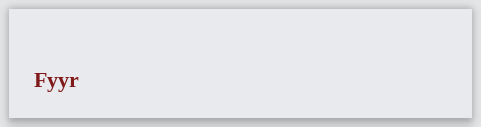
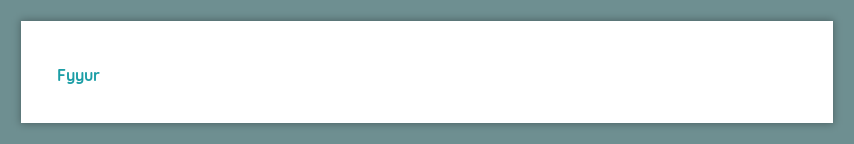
- Fyyr
+ Fyyur

